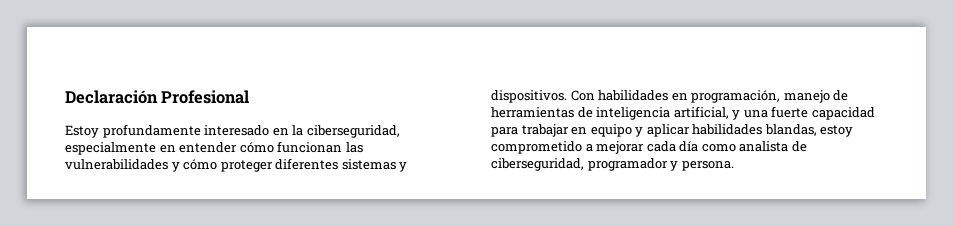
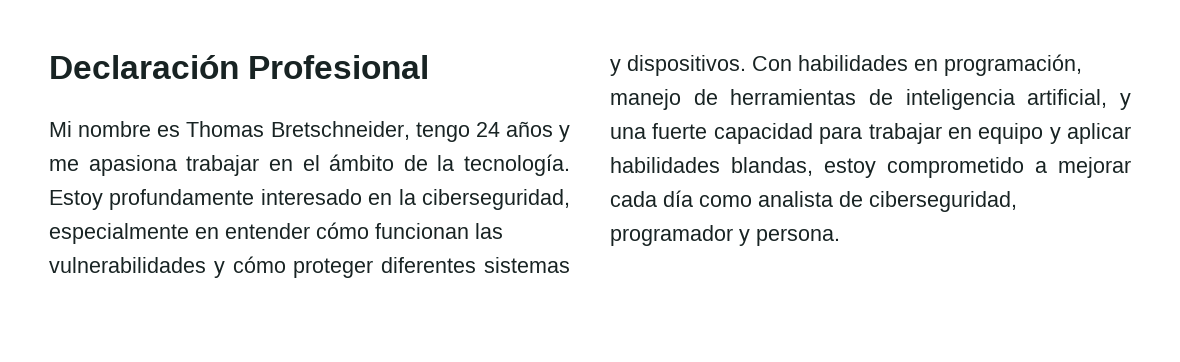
+ Mi nombre es Thomas Bretschneider, tengo 24 años y me apasiona trabajar en el ámbito de la tecnología.

